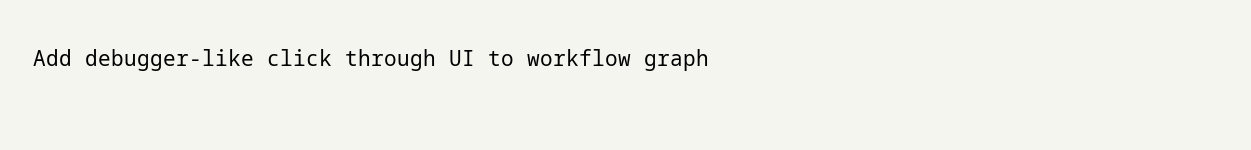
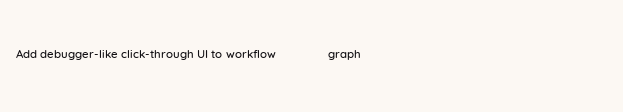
- Add debugger-like click through UI to workflow graph
+ Add debugger-like click-through UI to workflow graph

